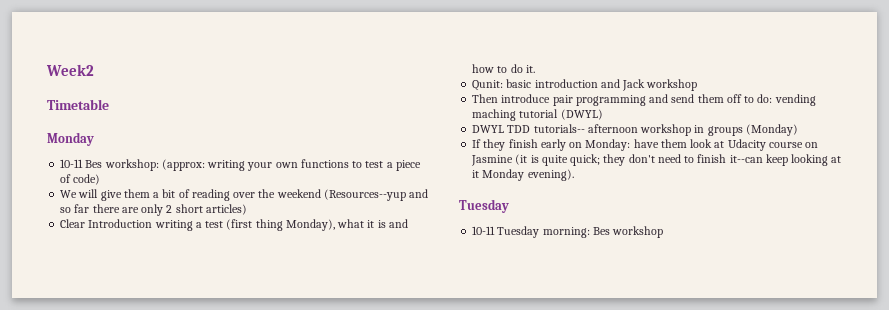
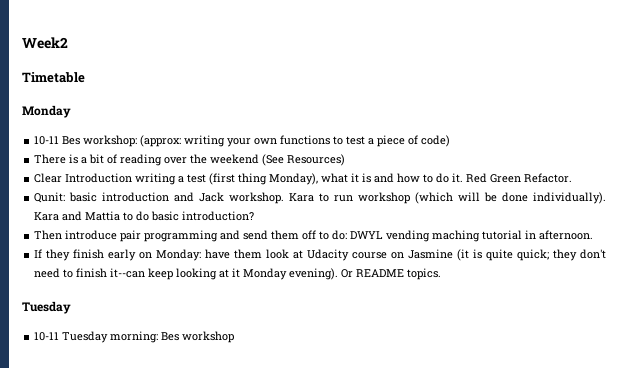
- We will give them a bit of reading over the weekend (Resources--yup and so far there are only 2 short articles)
+ There is a bit of reading over the weekend (See Resources)
+ Red Green Refactor.
- Qunit: basic introduction and Jack workshop
+ Qunit: basic introduction and Jack workshop. Kara to run workshop (which will be done individually). Kara and Mattia to do basic introduction?
- Then introduce pair programming and send them off to do: vending maching tutorial (DWYL)
- DWYL TDD tutorials-- afternoon workshop in groups (Monday)
+ Then introduce pair programming and send them off to do: DWYL vending maching tutorial in afternoon.
+ Or README topics.

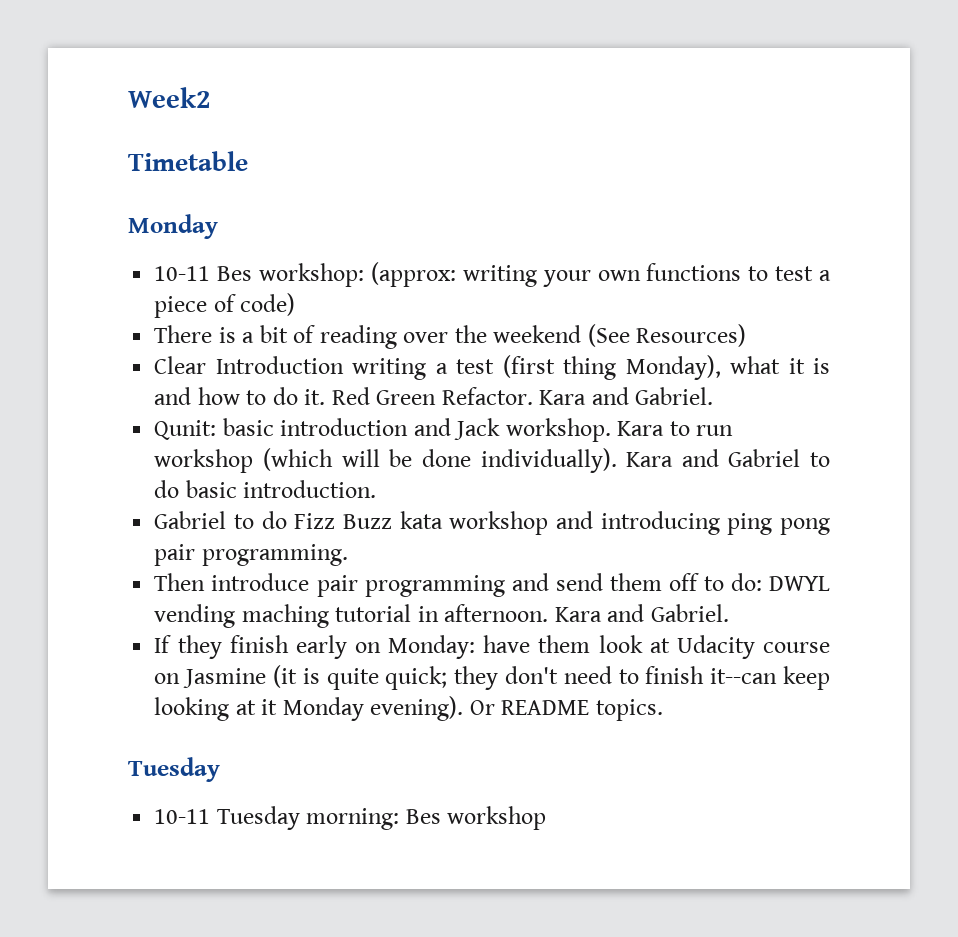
- Red Green Refactor.
+ Red Green Refactor. Kara and Gabriel.
- Kara and Mattia to do basic introduction?
+ Kara and Gabriel to do basic introduction.
+ Gabriel to do Fizz Buzz kata workshop and introducing ping pong pair programming.
- Then introduce pair programming and send them off to do: DWYL vending maching tutorial in afternoon.
+ Then introduce pair programming and send them off to do: DWYL vending maching tutorial in afternoon. Kara and Gabriel.

